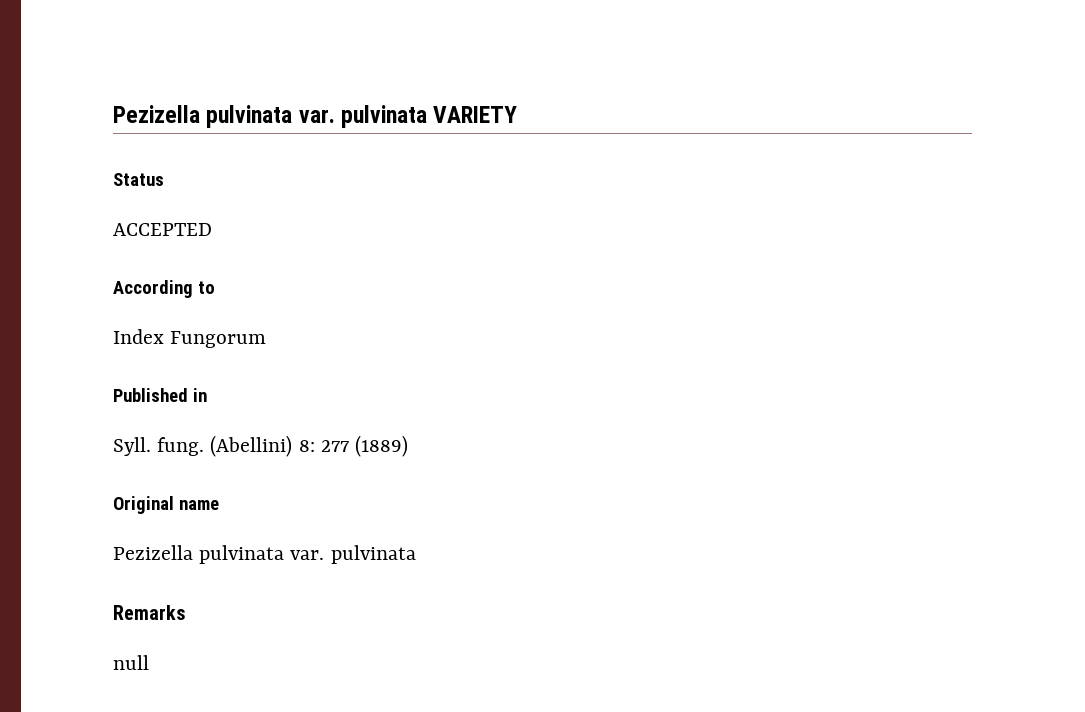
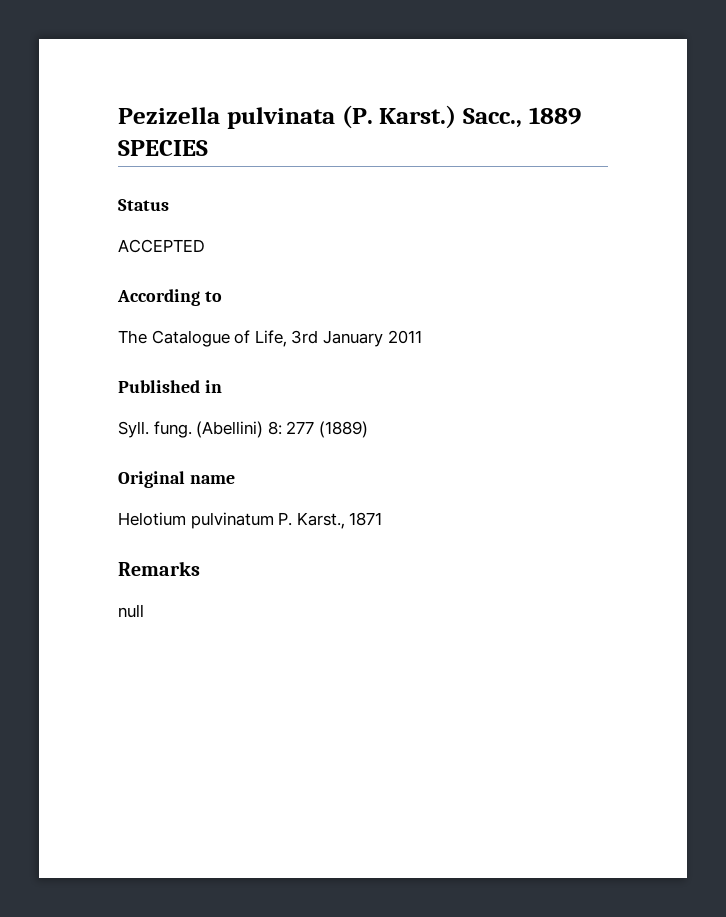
- Pezizella pulvinata var. pulvinata VARIETY
+ Pezizella pulvinata (P. Karst.) Sacc., 1889 SPECIES
- Index Fungorum
+ The Catalogue of Life, 3rd January 2011
  Original name
- Pezizella pulvinata var. pulvinata
+ Helotium pulvinatum P. Karst., 1871

